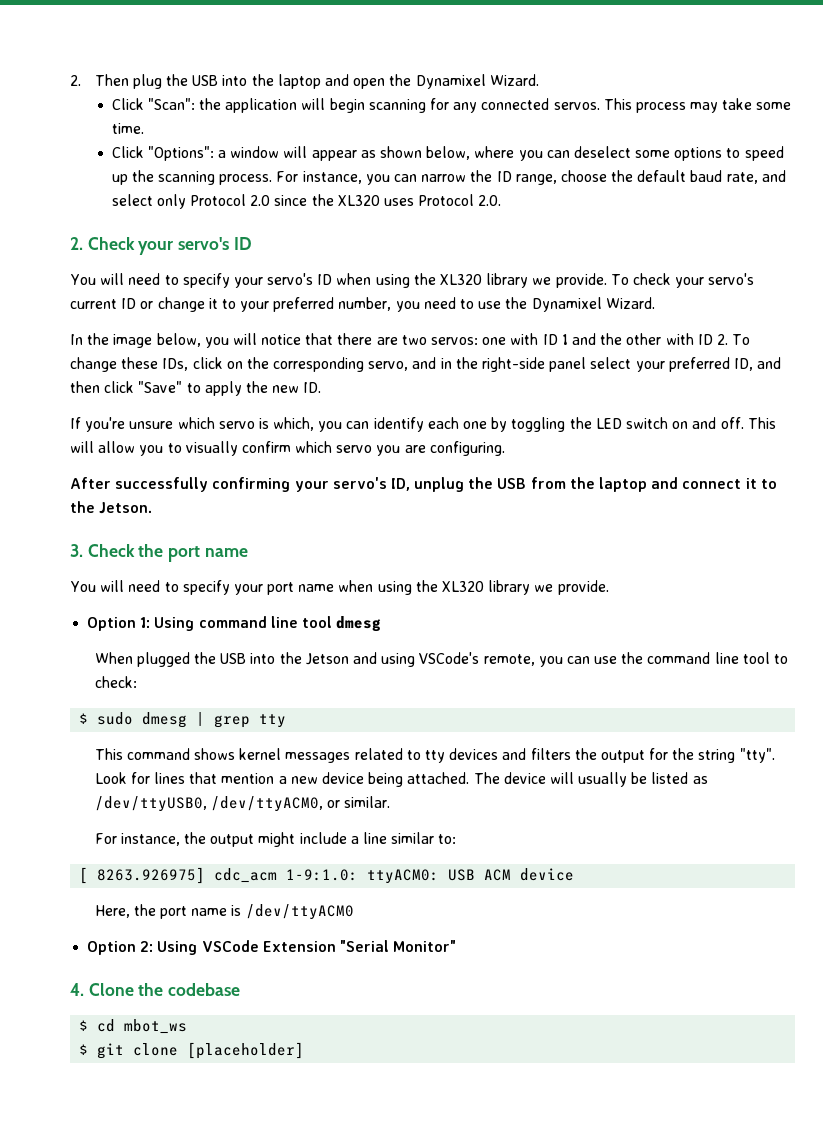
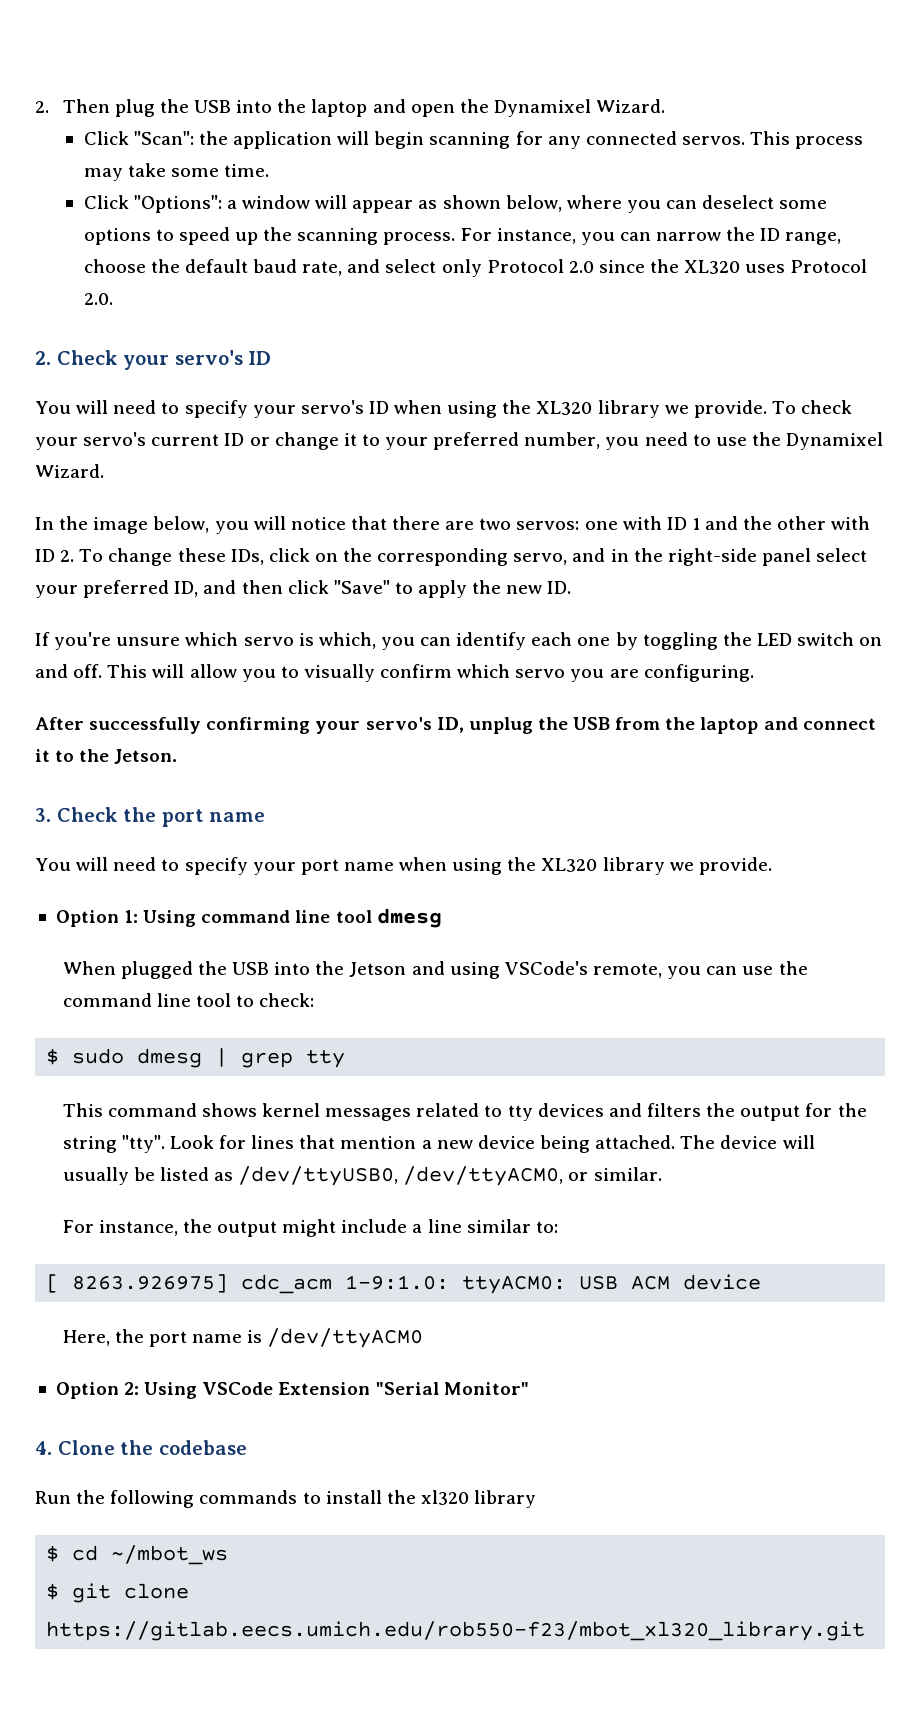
+ Run the following commands to install the xl320 library
- $ cd mbot_ws
+ $ cd ~/mbot_ws
- $ git clone [placeholder]
+ $ git clone https://gitlab.eecs.umich.edu/rob550-f23/mbot_xl320_library.git

